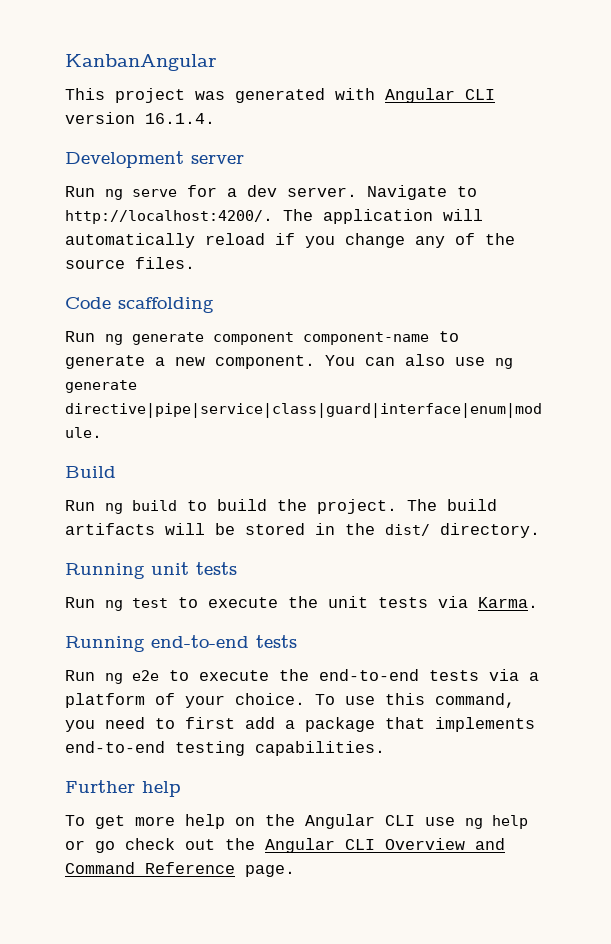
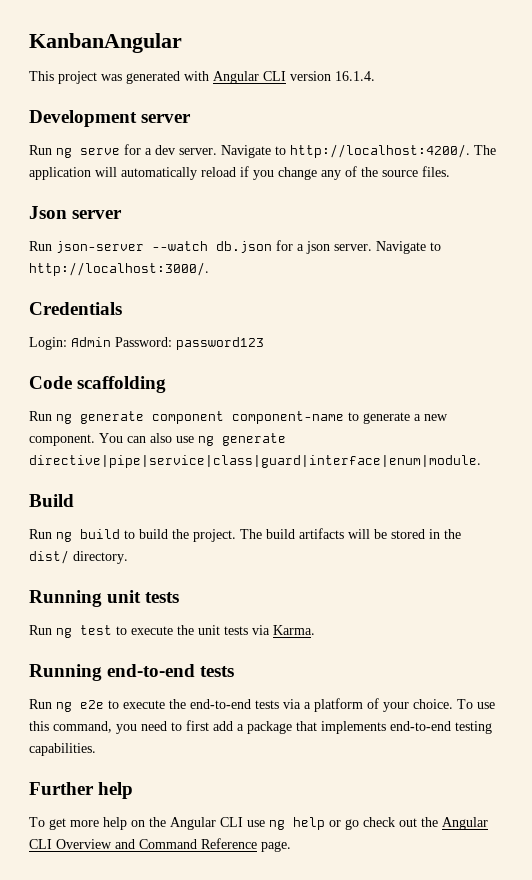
+ Json server
+ Run json-server --watch db.json for a json server. Navigate to http://localhost:3000/.
+ Credentials
+ Login: Admin Password: password123

